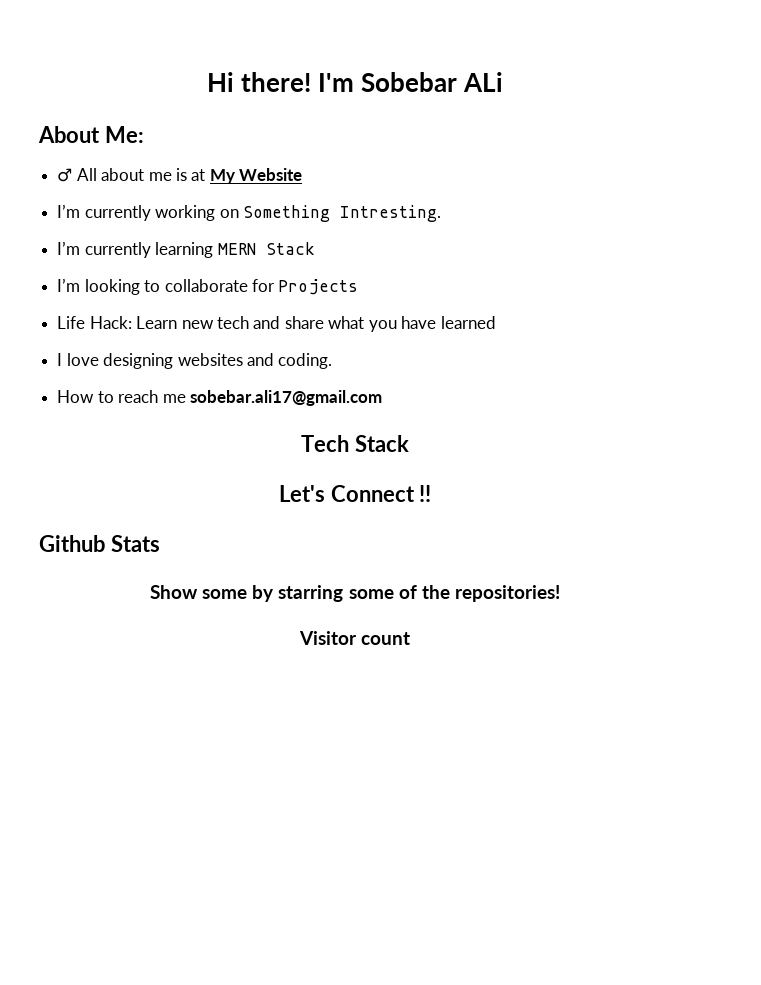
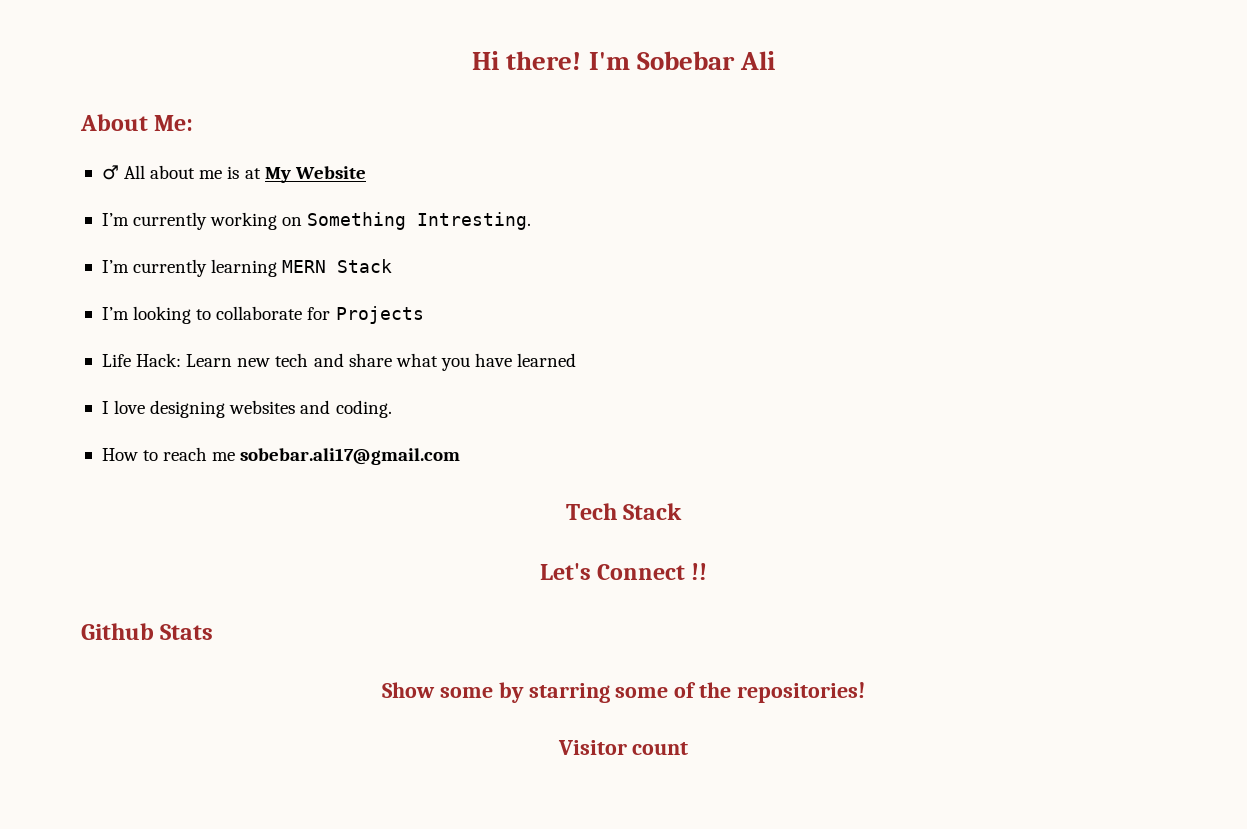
- I'm Sobebar ALi
+ I'm Sobebar Ali

